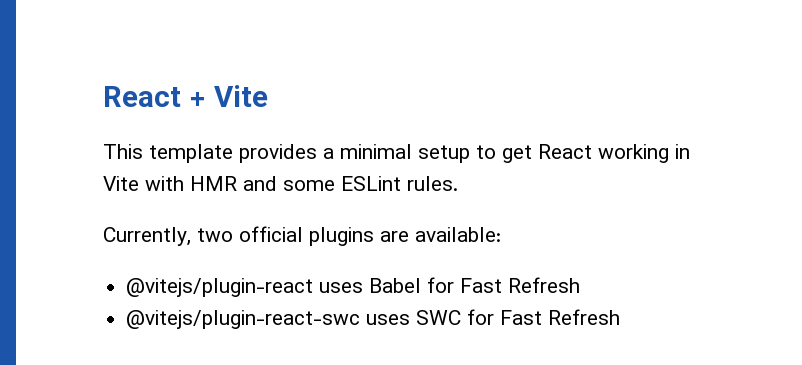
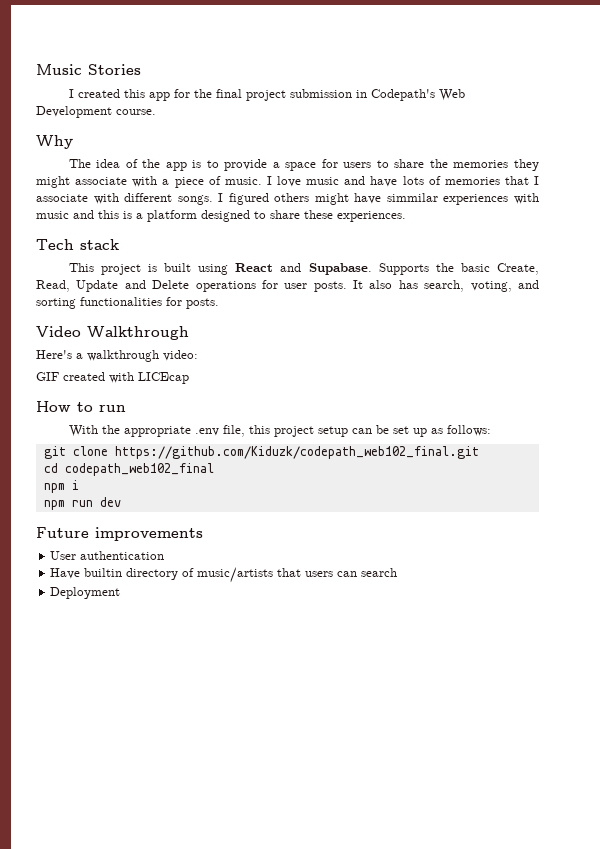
- React + Vite
- This template provides a minimal setup to get React working in Vite with HMR and some ESLint rules.
- Currently, two official plugins are available:
- @vitejs/plugin-react uses Babel for Fast Refresh
- @vitejs/plugin-react-swc uses SWC for Fast Refresh
+ Music Stories
+ I created this app for the final project submission in Codepath's Web Development course.
+ Why
+ The idea of the app is to provide a space for users to share the memories they might associate with a piece of music. I love music and have lots of memories that I associate with different songs. I figured others might have simmilar experiences with music and this is a platform designed to share these experiences.
+ Tech stack
+ This project is built using React and Supabase. Supports the basic Create, Read, Update and Delete operations for user posts. It also has search, voting, and sorting functionalities for posts.
+ Video Walkthrough
+ Here's a walkthrough video:
+ GIF created with LICEcap
+ How to run
+ With the appropriate .env file, this project setup can be set up as follows:
+ git clone https://github.com/Kiduzk/codepath_web102_final.git
+ cd codepath_web102_final
+ npm i
+ npm run dev
+ Future improvements
+ User authentication
+ Have builtin directory of music/artists that users can search
+ Deployment

